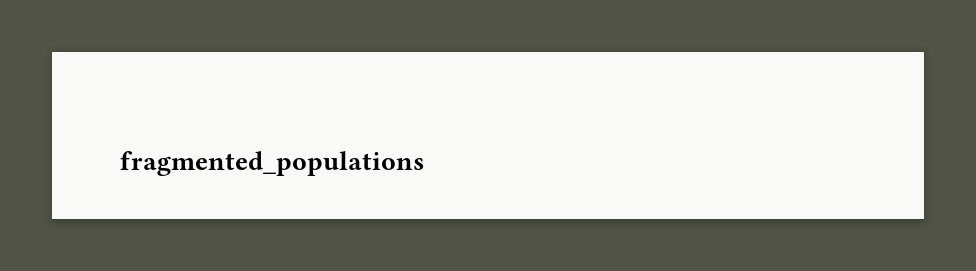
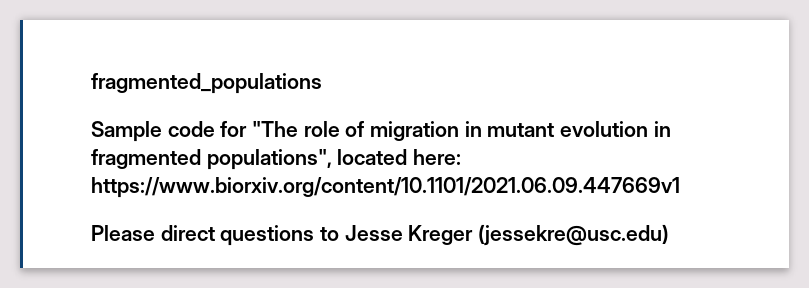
+ Sample code for "The role of migration in mutant evolution in fragmented populations", located here: https://www.biorxiv.org/content/10.1101/2021.06.09.447669v1
+ Please direct questions to Jesse Kreger (jessekre@usc.edu)

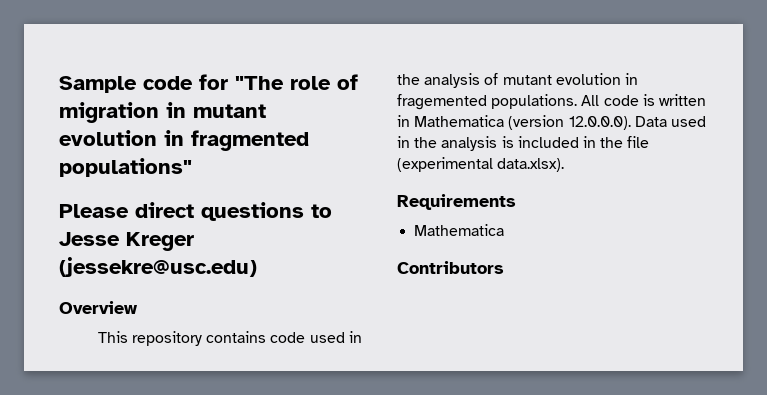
- fragmented_populations
- Sample code for "The role of migration in mutant evolution in fragmented populations", located here: https://www.biorxiv.org/content/10.1101/2021.06.09.447669v1
+ Sample code for "The role of migration in mutant evolution in fragmented populations"
+ Overview
+ This repository contains code used in the analysis of mutant evolution in fragemented populations. All code is written in Mathematica (version 12.0.0.0). Data used in the analysis is included in the file (experimental data.xlsx).
+ Requirements
+ Mathematica
+ Contributors

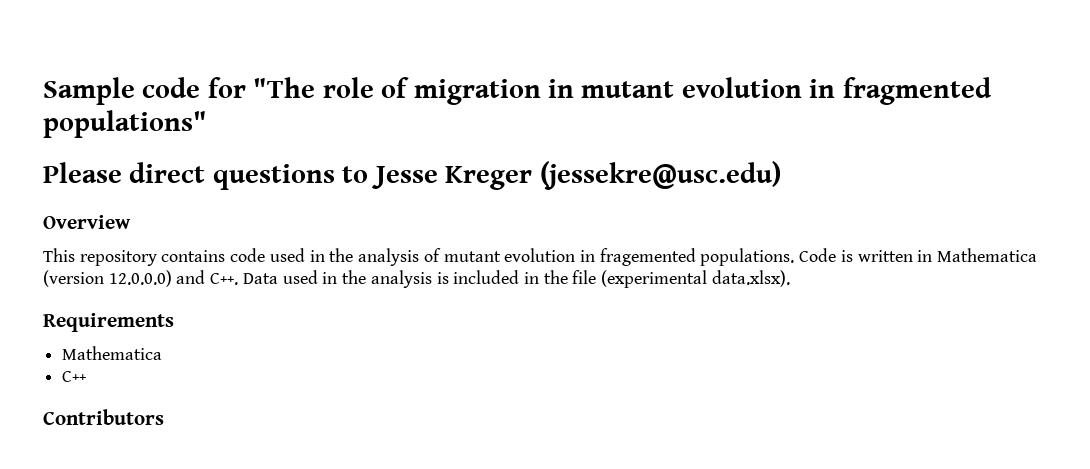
- All code is written in Mathematica (version 12.0.0.0). Data used in the analysis is included in the file (experimental data.xlsx).
+ Code is written in Mathematica (version 12.0.0.0) and C++. Data used in the analysis is included in the file (experimental data.xlsx).
+ C++

